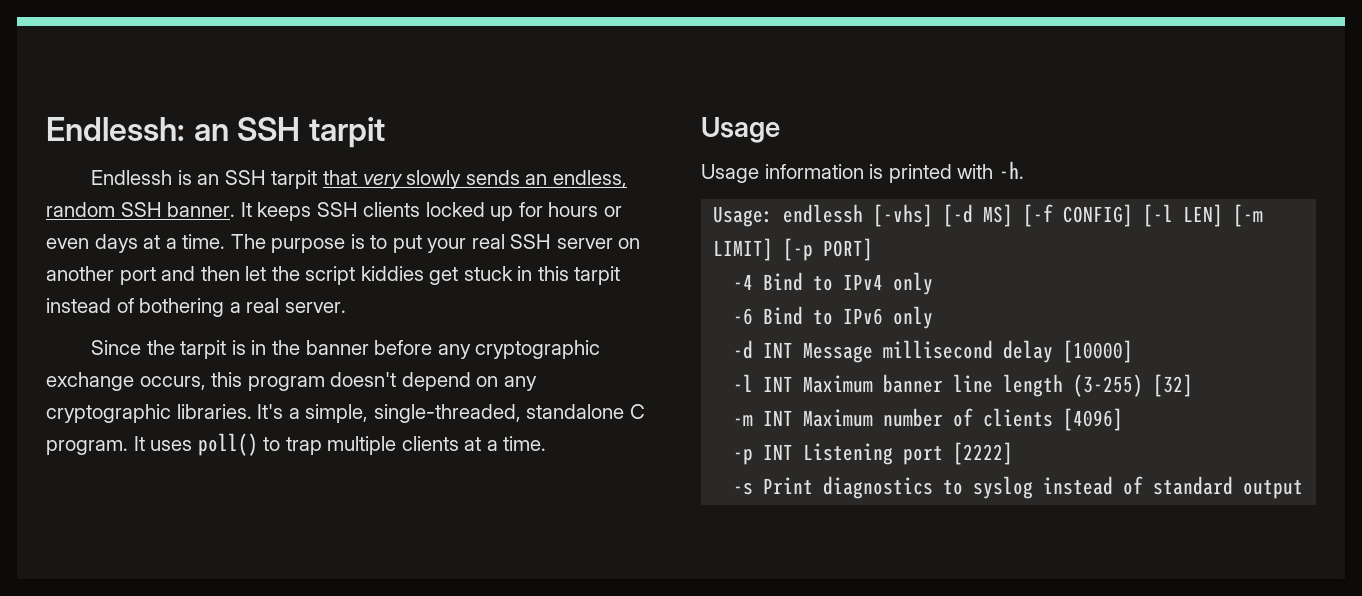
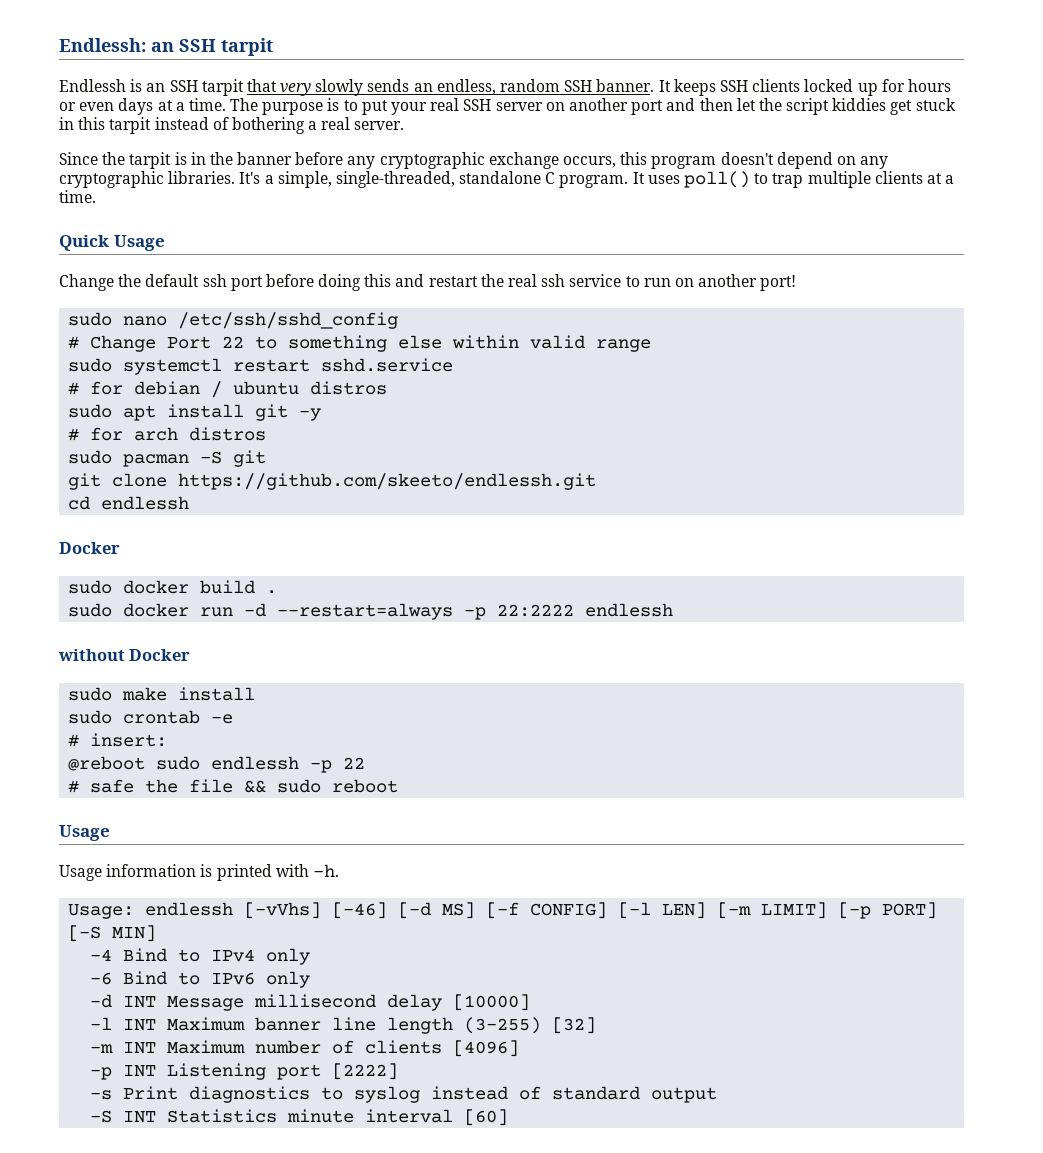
+ Quick Usage
+ Change the default ssh port before doing this and restart the real ssh service to run on another port!
+ sudo nano /etc/ssh/sshd_config
+ # Change Port 22 to something else within valid range
+ sudo systemctl restart sshd.service
+ # for debian / ubuntu distros
+ sudo apt install git -y
+ # for arch distros
+ sudo pacman -S git
+ git clone https://github.com/skeeto/endlessh.git
+ cd endlessh
+ Docker
+ sudo docker build .
+ sudo docker run -d --restart=always -p 22:2222 endlessh
+ without Docker
+ sudo make install
+ sudo crontab -e
+ # insert:
+ @reboot sudo endlessh -p 22
+ # safe the file && sudo reboot
- Usage: endlessh [-vhs] [-d MS] [-f CONFIG] [-l LEN] [-m LIMIT] [-p PORT]
+ Usage: endlessh [-vVhs] [-46] [-d MS] [-f CONFIG] [-l LEN] [-m LIMIT] [-p PORT] [-S MIN]
+ -S INT Statistics minute interval [60]

